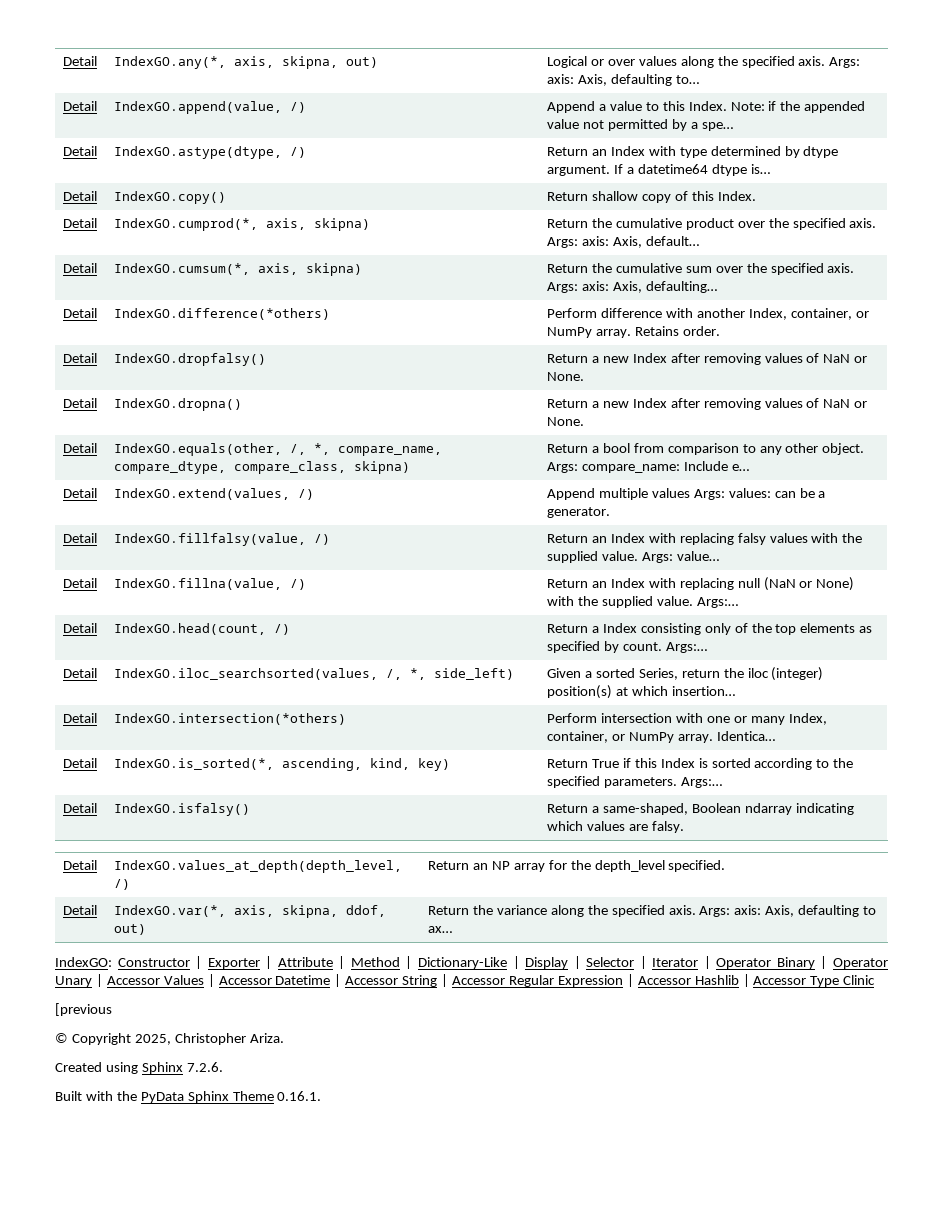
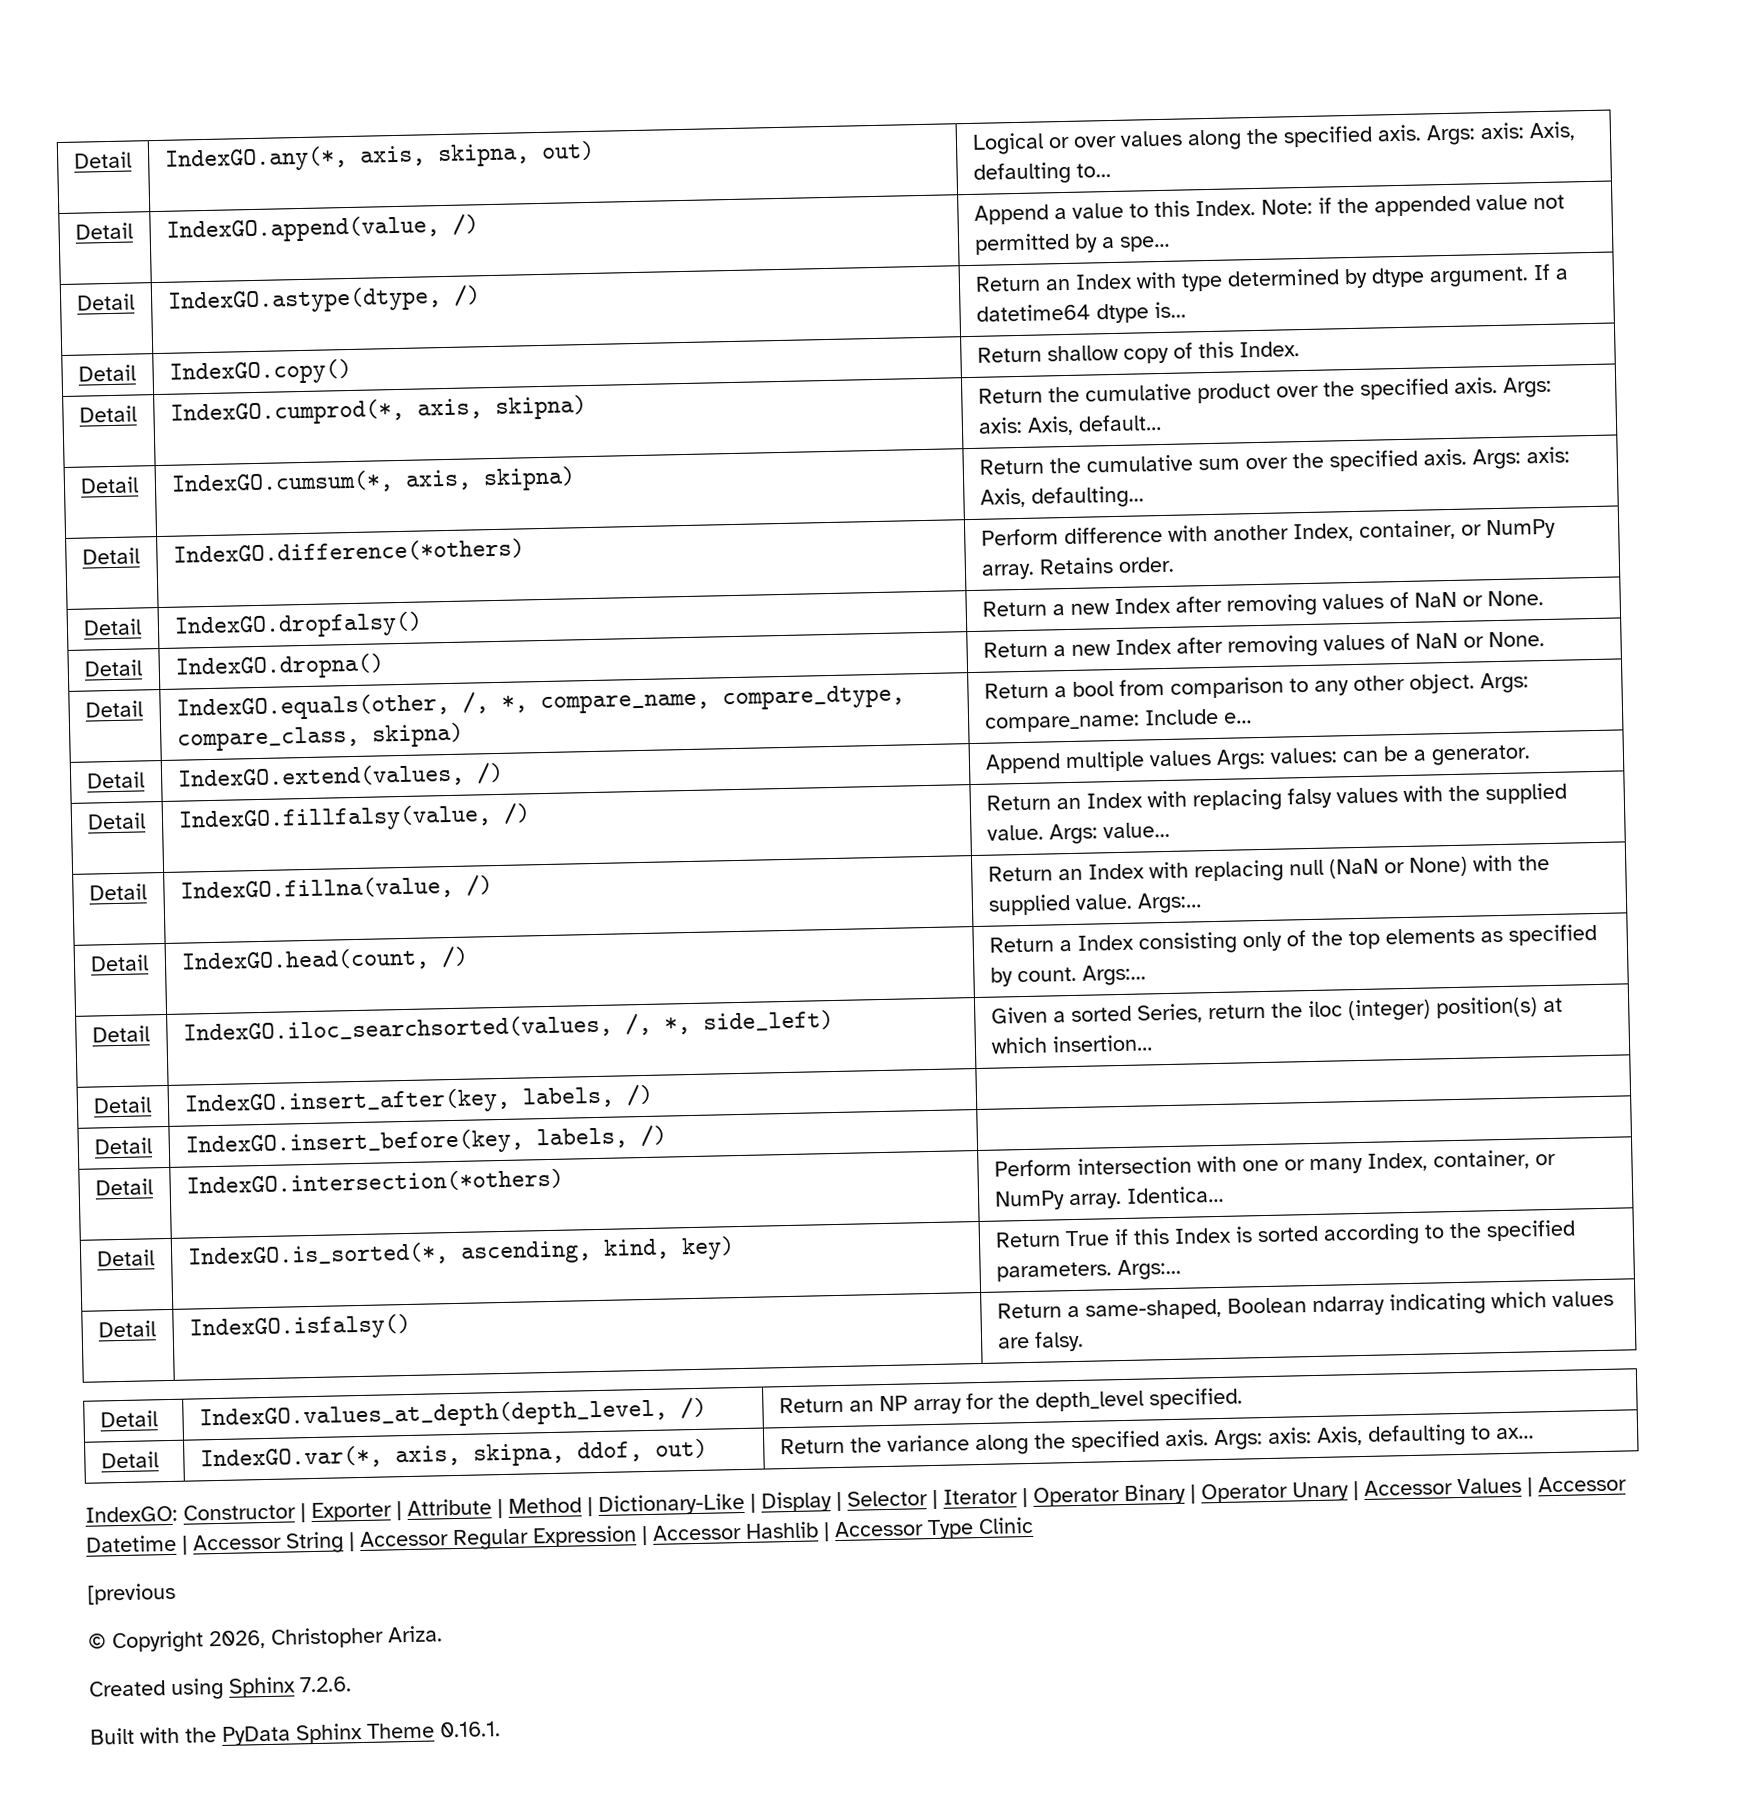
+ Detail | IndexGO.insert_after(key, labels, /) |
+ Detail | IndexGO.insert_before(key, labels, /) |
- © Copyright 2025, Christopher Ariza.
+ © Copyright 2026, Christopher Ariza.

